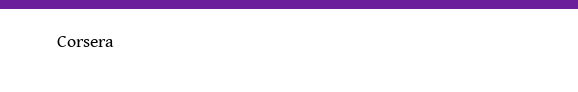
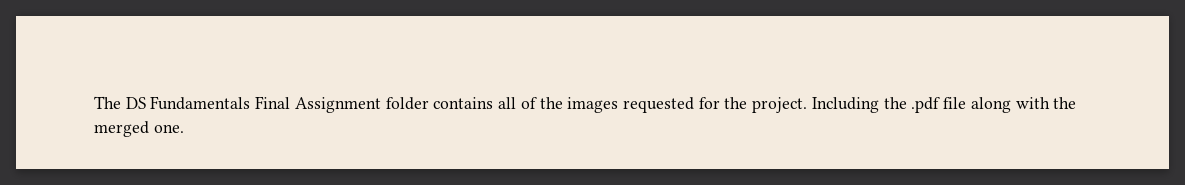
- Corsera
+ The DS Fundamentals Final Assignment folder contains all of the images requested for the project. Including the .pdf file along with the merged one.

